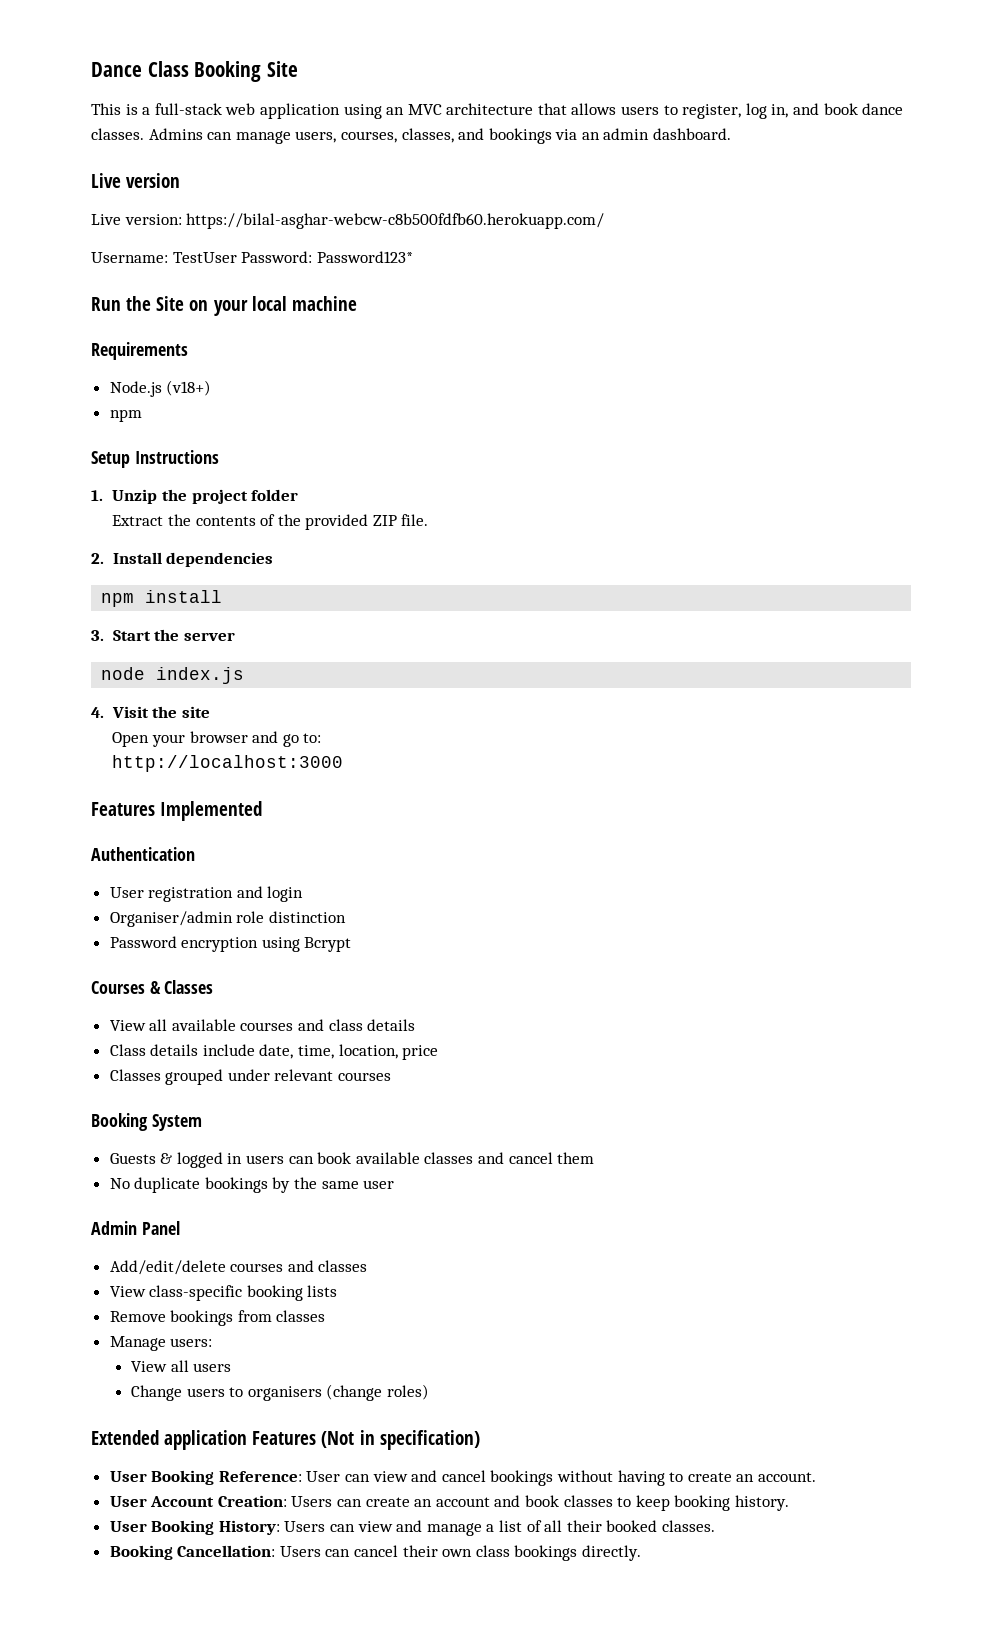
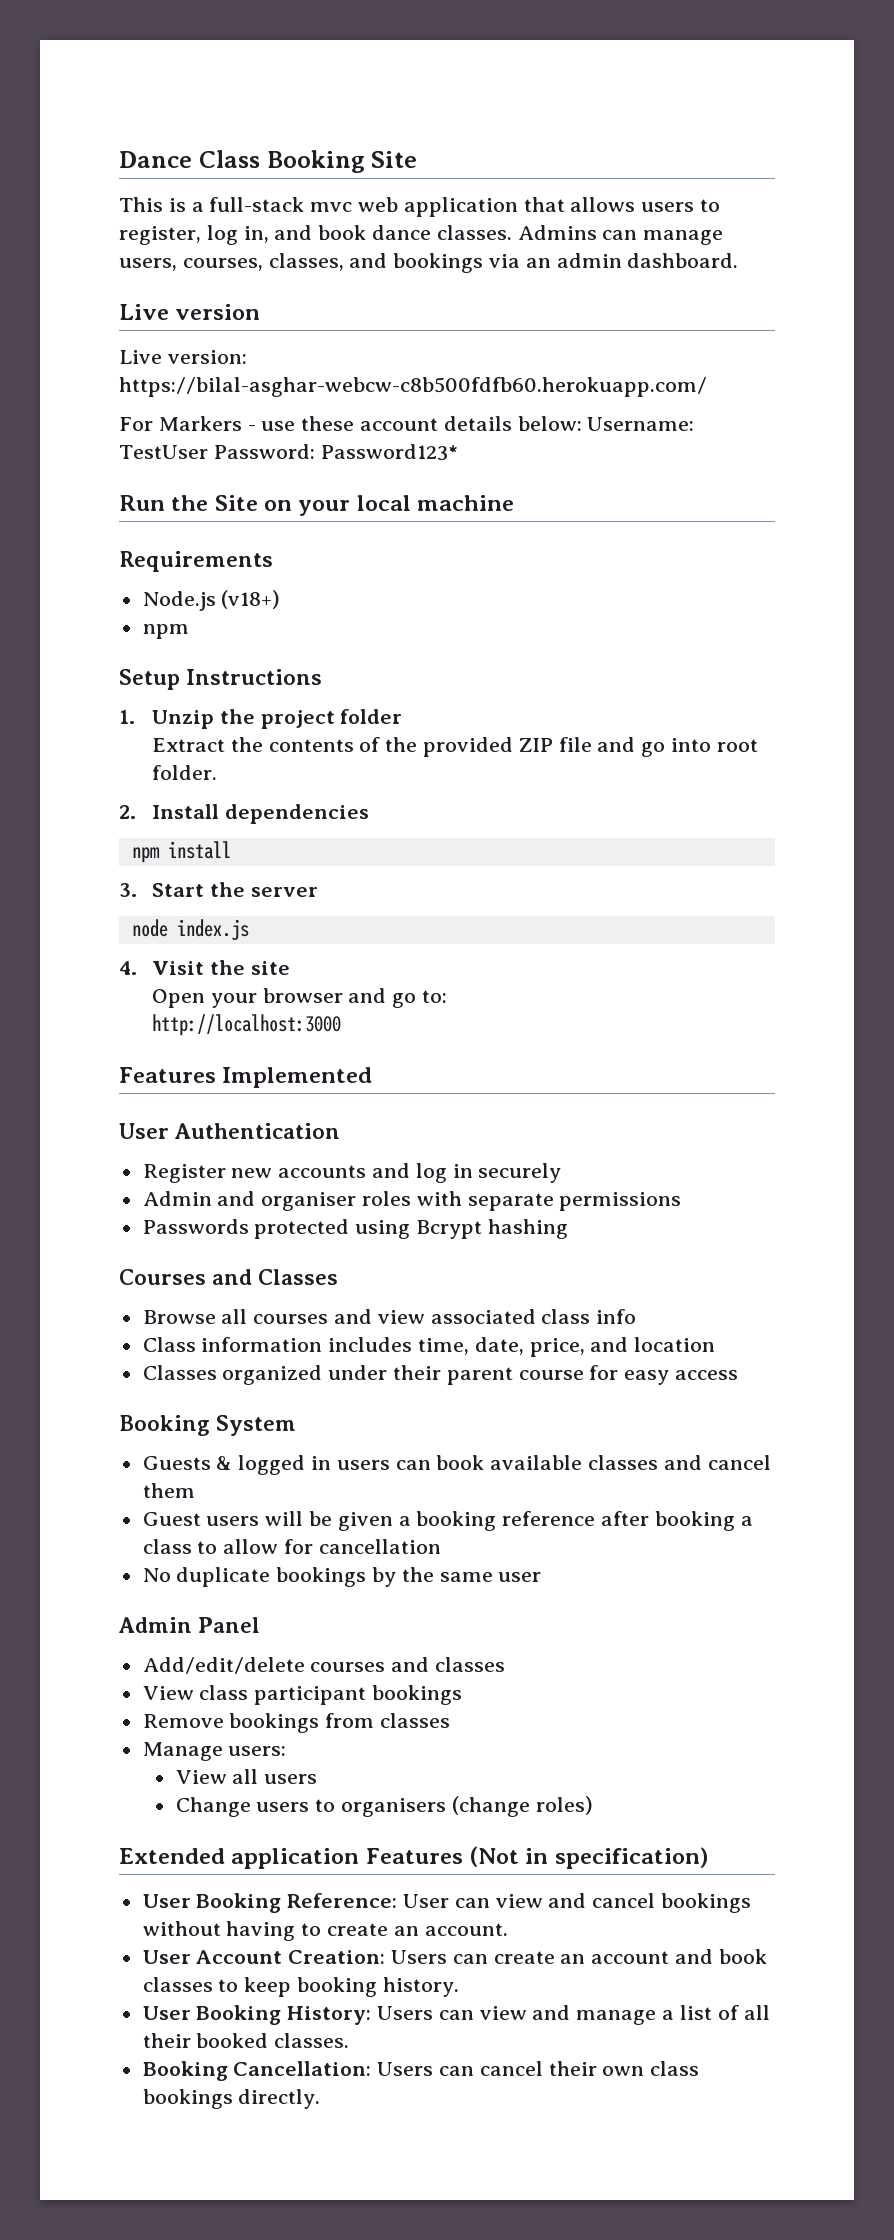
- This is a full-stack web application using an MVC architecture that allows users to register, log in, and book dance classes.
+ This is a full-stack mvc web application that allows users to register, log in, and book dance classes.
- Username: TestUser Password: Password123*
+ For Markers - use these account details below: Username: TestUser Password: Password123*
- Extract the contents of the provided ZIP file.
+ Extract the contents of the provided ZIP file and go into root folder.
- Authentication
+ User Authentication
- User registration and login
- Organiser/admin role distinction
- Password encryption using Bcrypt
+ Register new accounts and log in securely
+ Admin and organiser roles with separate permissions
+ Passwords protected using Bcrypt hashing
- Courses & Classes
+ Courses and Classes
- View all available courses and class details
- Class details include date, time, location, price
- Classes grouped under relevant courses
+ Browse all courses and view associated class info
+ Class information includes time, date, price, and location
+ Classes organized under their parent course for easy access
+ Guest users will be given a booking reference after booking a class to allow for cancellation
- View class-specific booking lists
+ View class participant bookings

